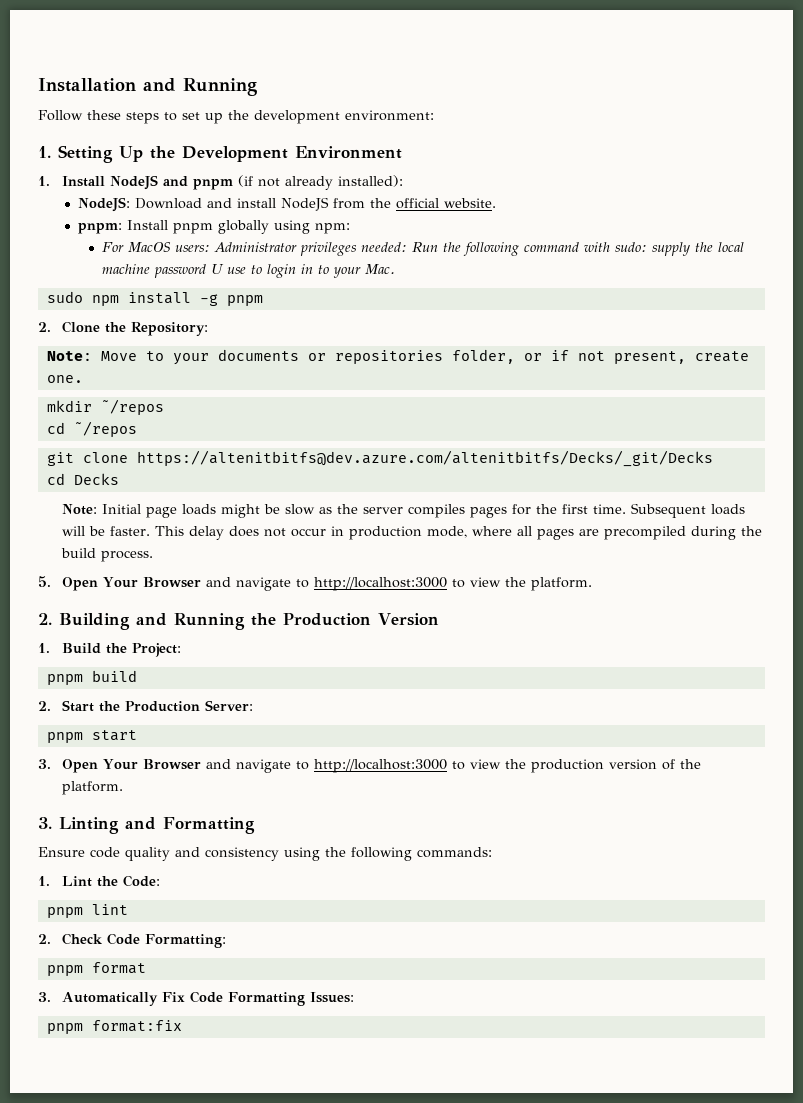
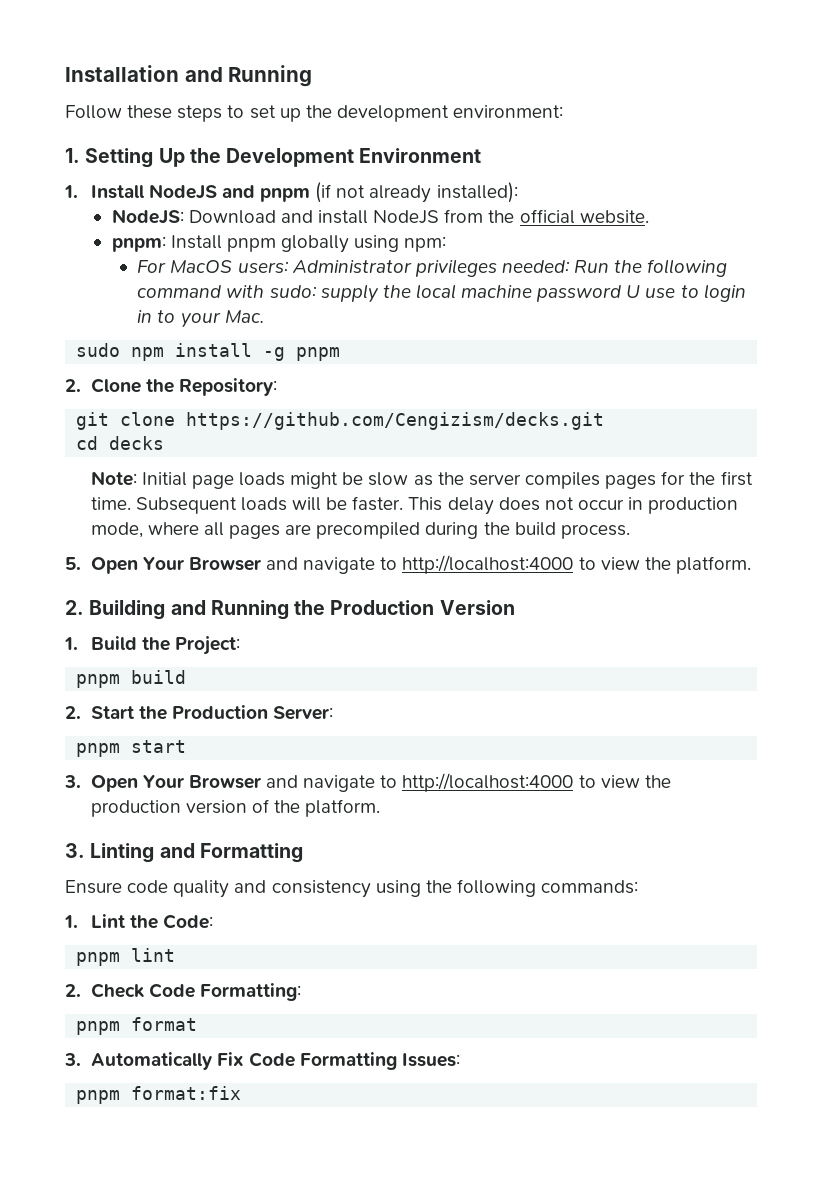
- Note: Move to your documents or repositories folder, or if not present, create one.
- mkdir ˜/repos
- cd ˜/repos
- git clone https://altenitbitfs@dev.azure.com/altenitbitfs/Decks/_git/Decks
- cd Decks
+ git clone https://github.com/Cengizism/decks.git
+ cd decks
- 5. Open Your Browser and navigate to http://localhost:3000 to view the platform.
+ 5. Open Your Browser and navigate to http://localhost:4000 to view the platform.
- 3. Open Your Browser and navigate to http://localhost:3000 to view the production version of the platform.
+ 3. Open Your Browser and navigate to http://localhost:4000 to view the production version of the platform.

